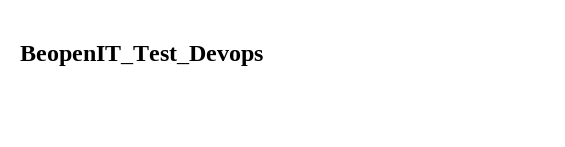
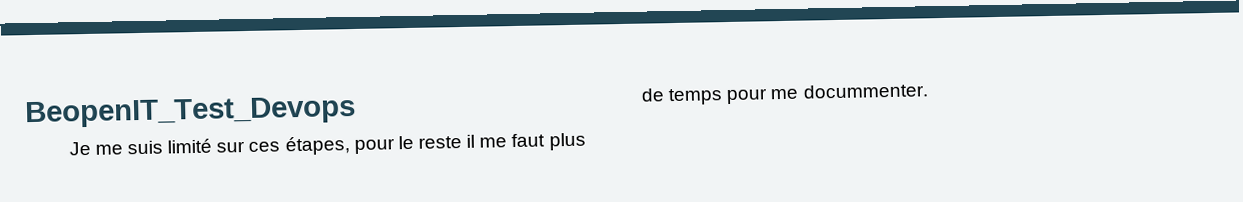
+ Je me suis limité sur ces étapes, pour le reste il me faut plus de temps pour me docummenter.

